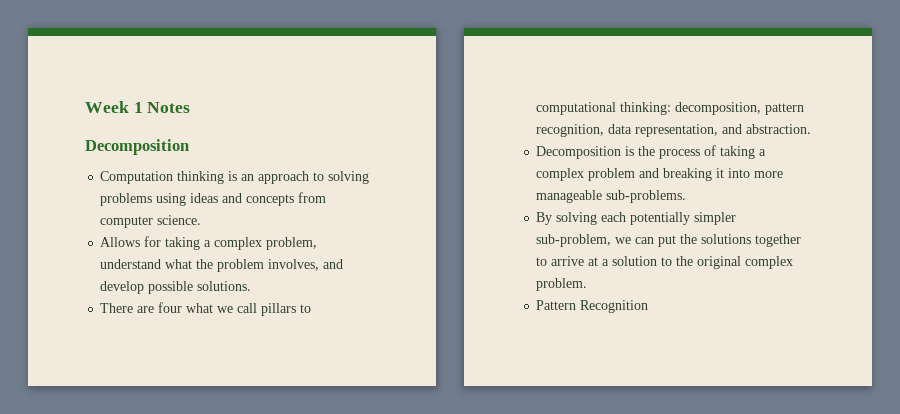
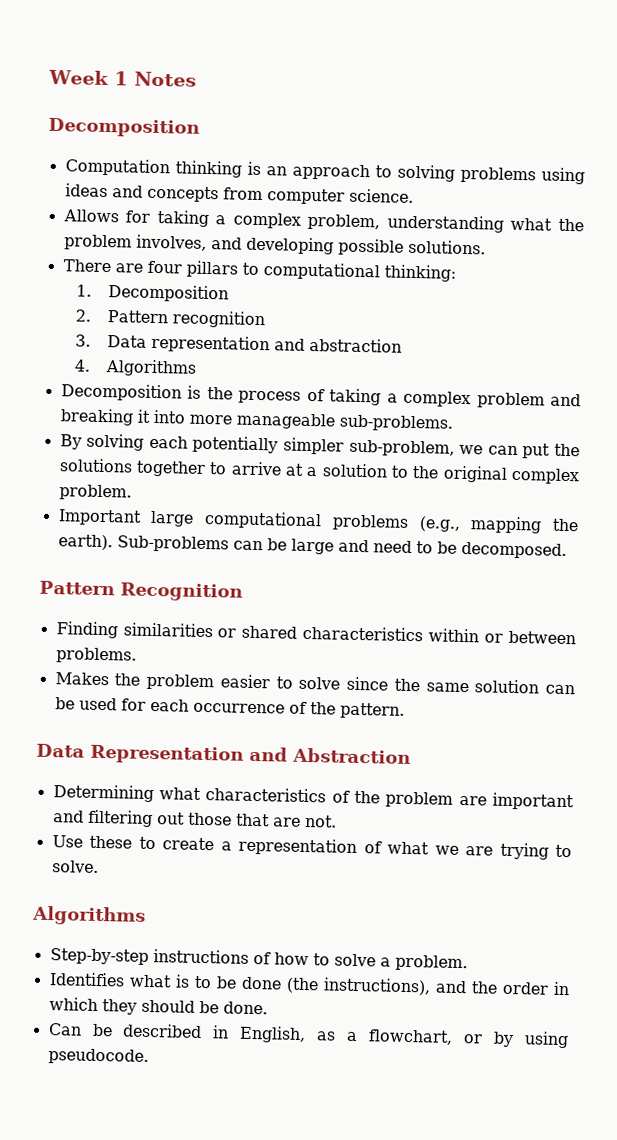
- Allows for taking a complex problem, understand what the problem involves, and develop possible solutions.
+ Allows for taking a complex problem, understanding what the problem involves, and developing possible solutions.
- There are four what we call pillars to computational thinking: decomposition, pattern recognition, data representation, and abstraction.
+ There are four pillars to computational thinking:
+ 1. Decomposition
+ 2. Pattern recognition
+ 3. Data representation and abstraction
+ 4. Algorithms
+ Important large computational problems (e.g., mapping the earth). Sub-problems can be large and need to be decomposed.
  Pattern Recognition
+ Finding similarities or shared characteristics within or between problems.
+ Makes the problem easier to solve since the same solution can be used for each occurrence of the pattern.
+ Data Representation and Abstraction
+ Determining what characteristics of the problem are important and filtering out those that are not.
+ Use these to create a representation of what we are trying to solve.
+ Algorithms
+ Step-by-step instructions of how to solve a problem.
+ Identifies what is to be done (the instructions), and the order in which they should be done.
+ Can be described in English, as a flowchart, or by using pseudocode.

